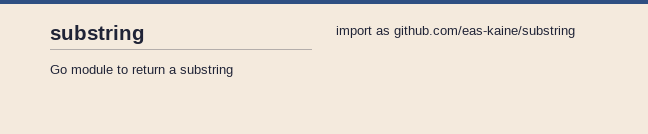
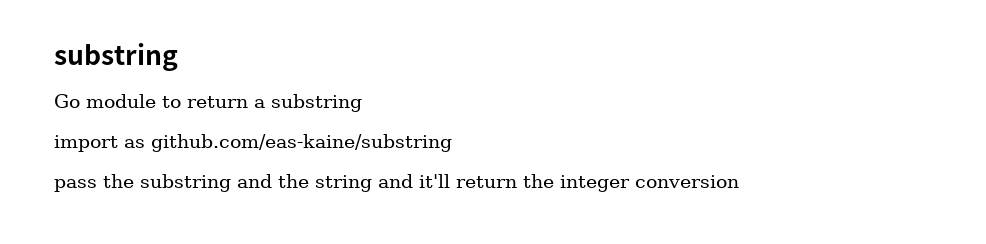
+ pass the substring and the string and it'll return the integer conversion

